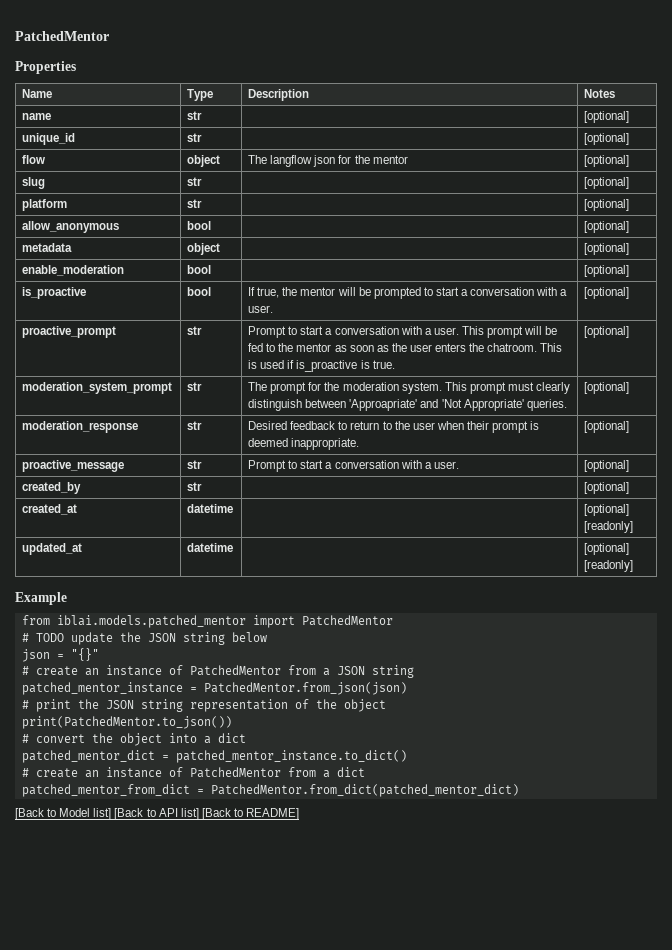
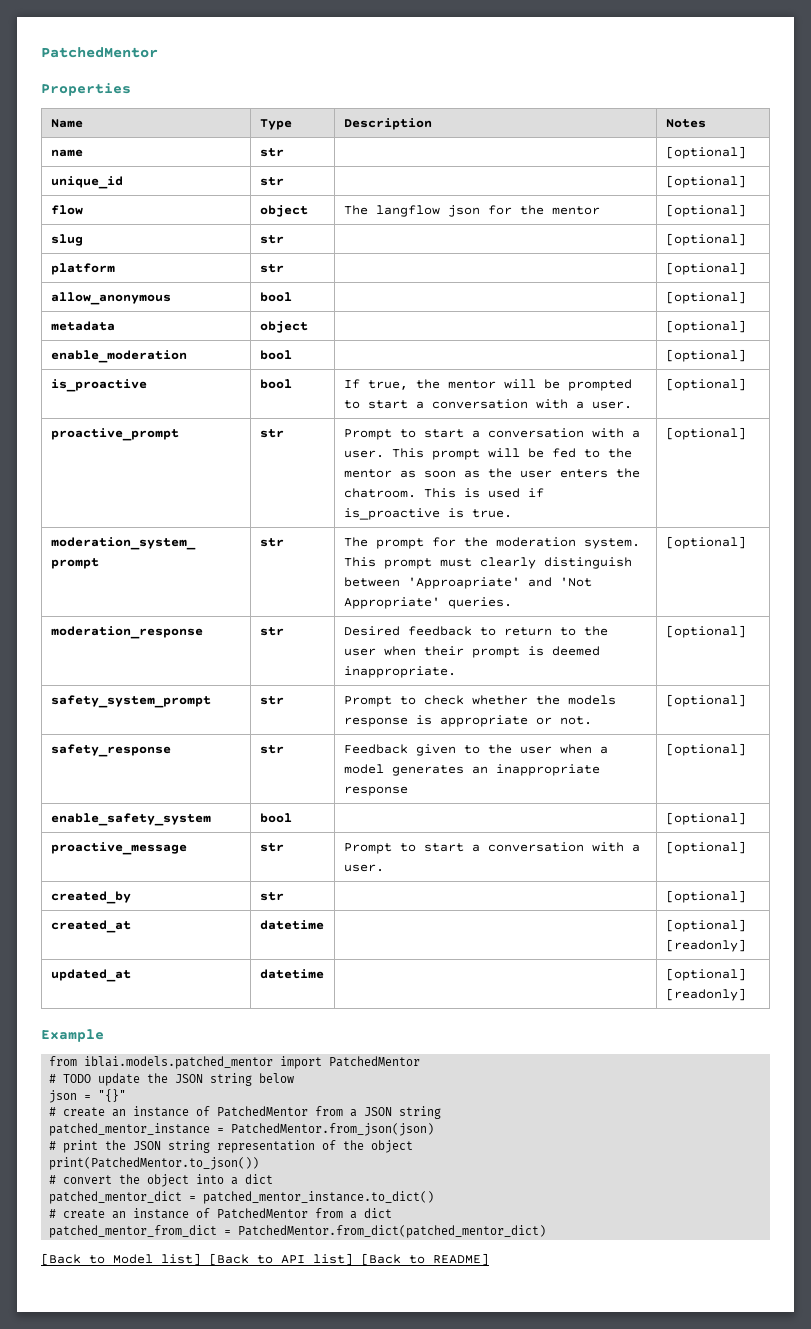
+ safety_system_prompt | str | Prompt to check whether the models response is appropriate or not. | [optional]
+ safety_response | str | Feedback given to the user when a model generates an inappropriate response | [optional]
+ enable_safety_system | bool | | [optional]

